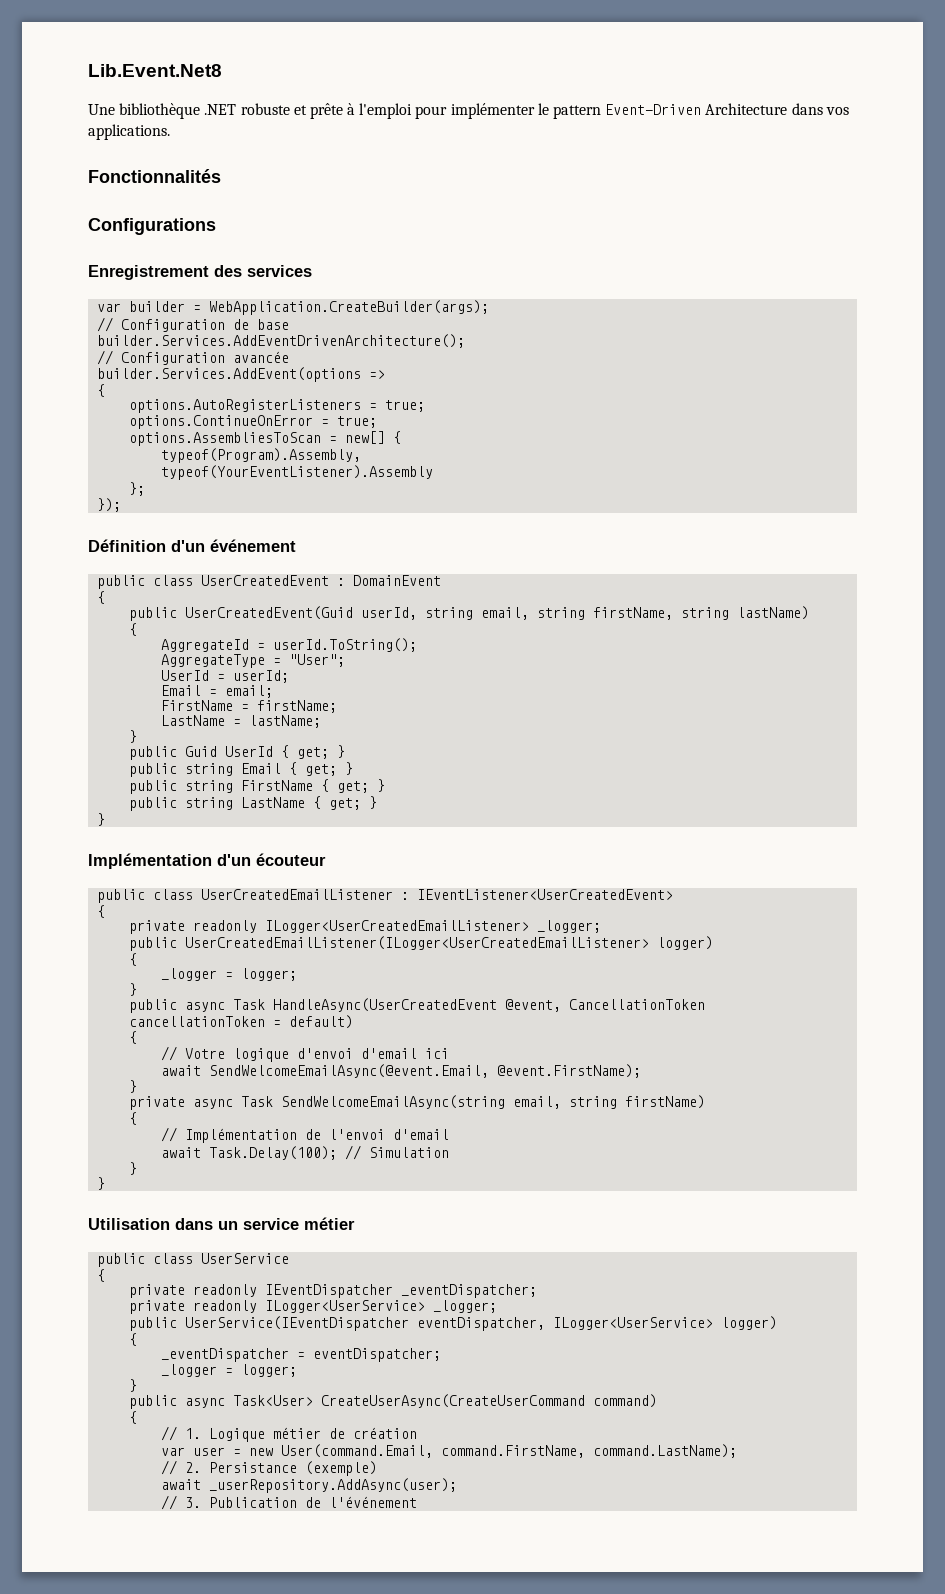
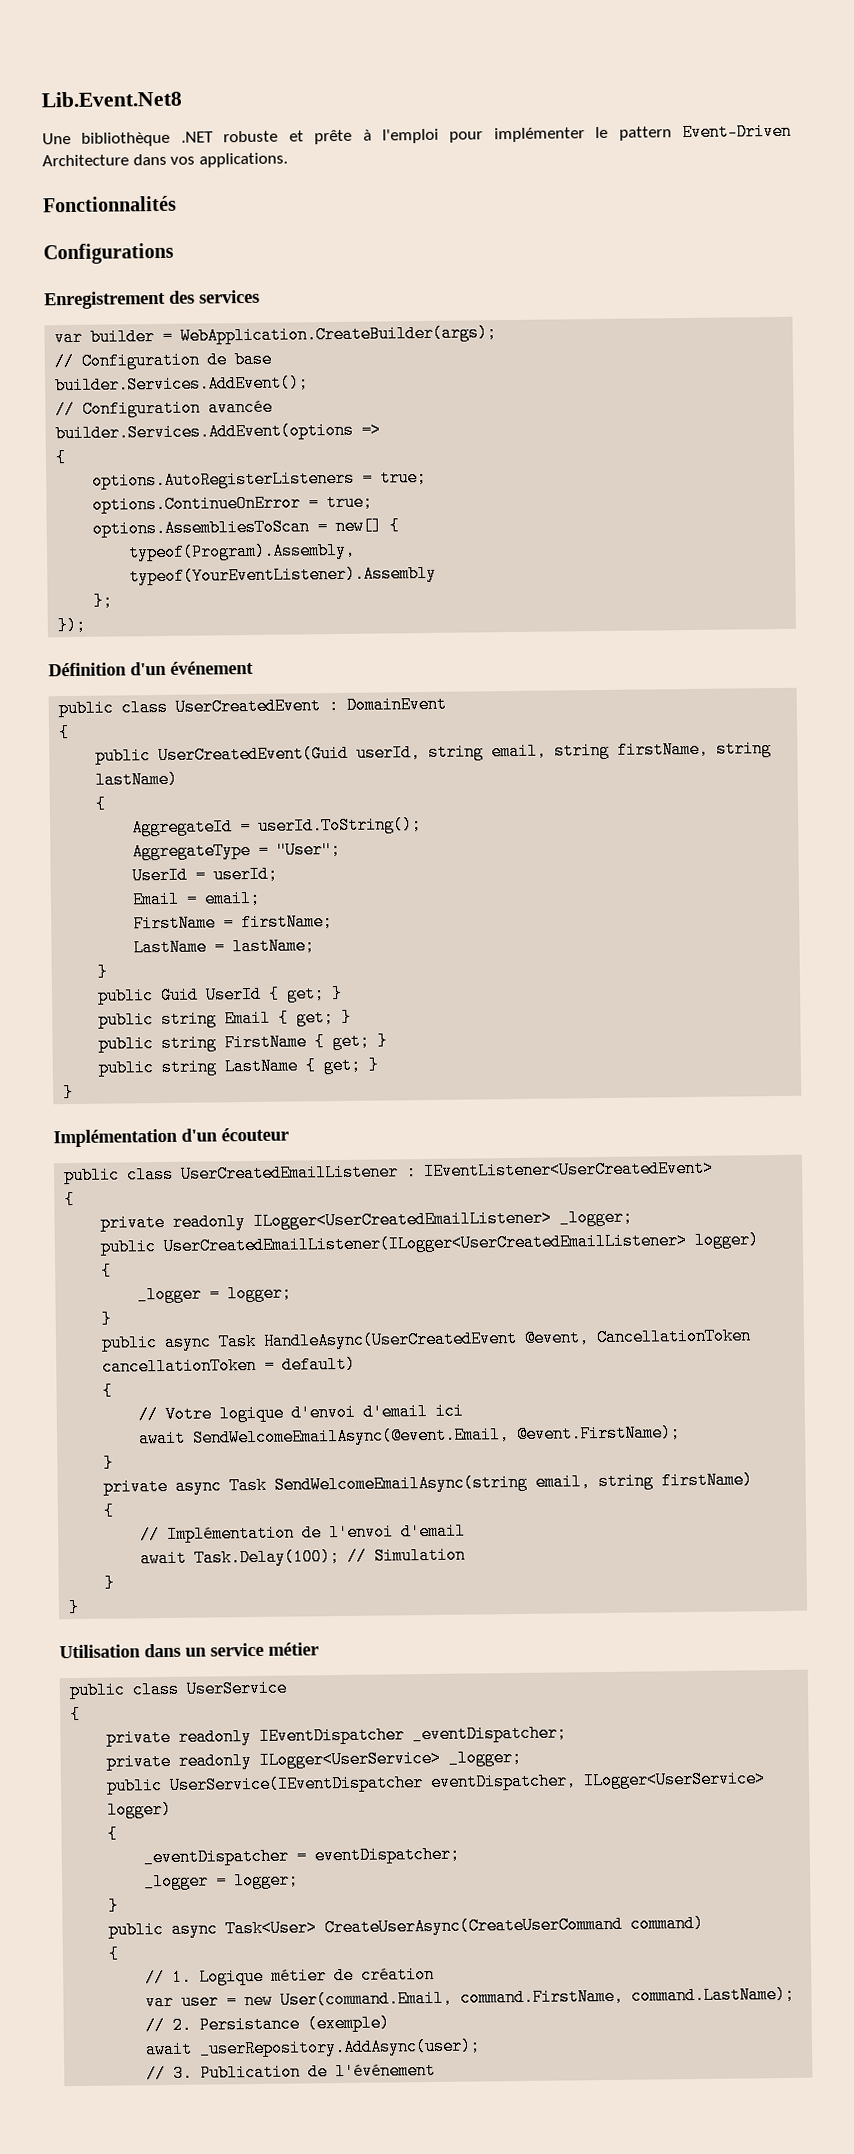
- builder.Services.AddEventDrivenArchitecture();
+ builder.Services.AddEvent();

